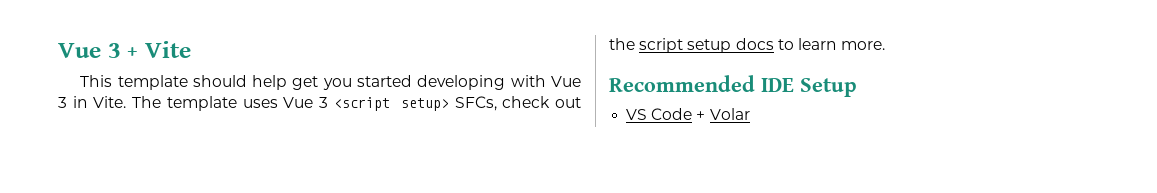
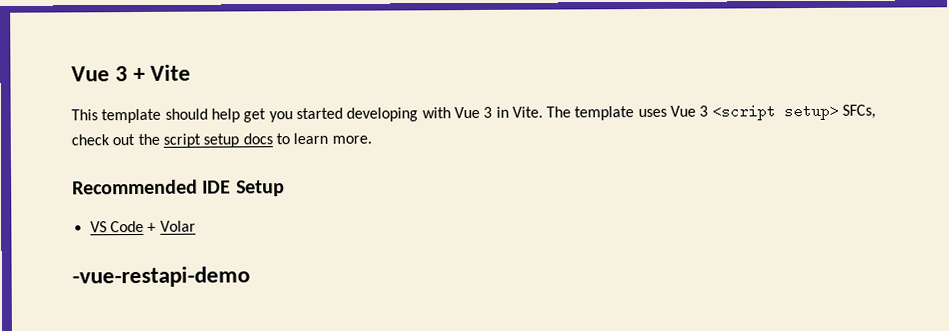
+ -vue-restapi-demo

